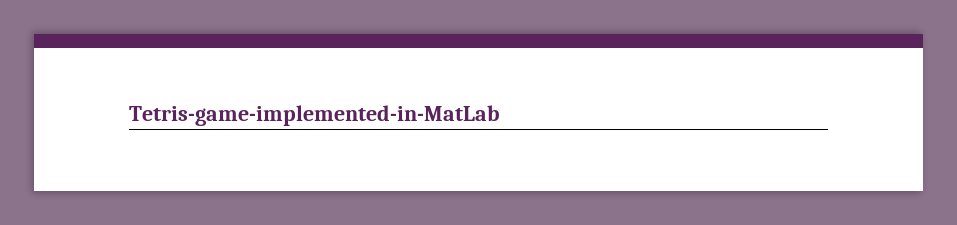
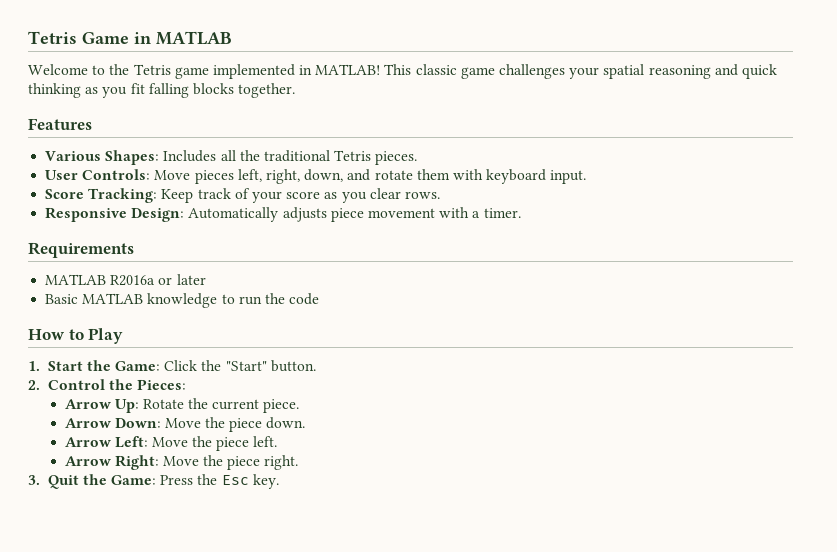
- Tetris-game-implemented-in-MatLab
+ Tetris Game in MATLAB
+ Welcome to the Tetris game implemented in MATLAB! This classic game challenges your spatial reasoning and quick thinking as you fit falling blocks together.
+ Features
+ Various Shapes: Includes all the traditional Tetris pieces.
+ User Controls: Move pieces left, right, down, and rotate them with keyboard input.
+ Score Tracking: Keep track of your score as you clear rows.
+ Responsive Design: Automatically adjusts piece movement with a timer.
+ Requirements
+ MATLAB R2016a or later
+ Basic MATLAB knowledge to run the code
+ How to Play
+ 1. Start the Game: Click the "Start" button.
+ 2. Control the Pieces:
+ Arrow Up: Rotate the current piece.
+ Arrow Down: Move the piece down.
+ Arrow Left: Move the piece left.
+ Arrow Right: Move the piece right.
+ 3. Quit the Game: Press the Esc key.

